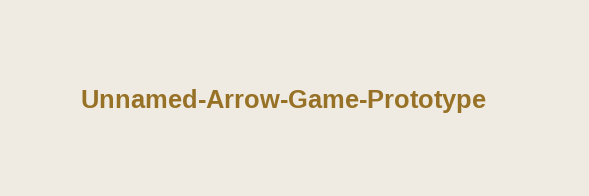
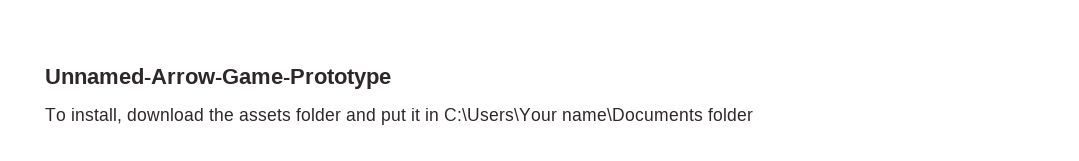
+ To install, download the assets folder and put it in C:\Users\Your name\Documents folder

